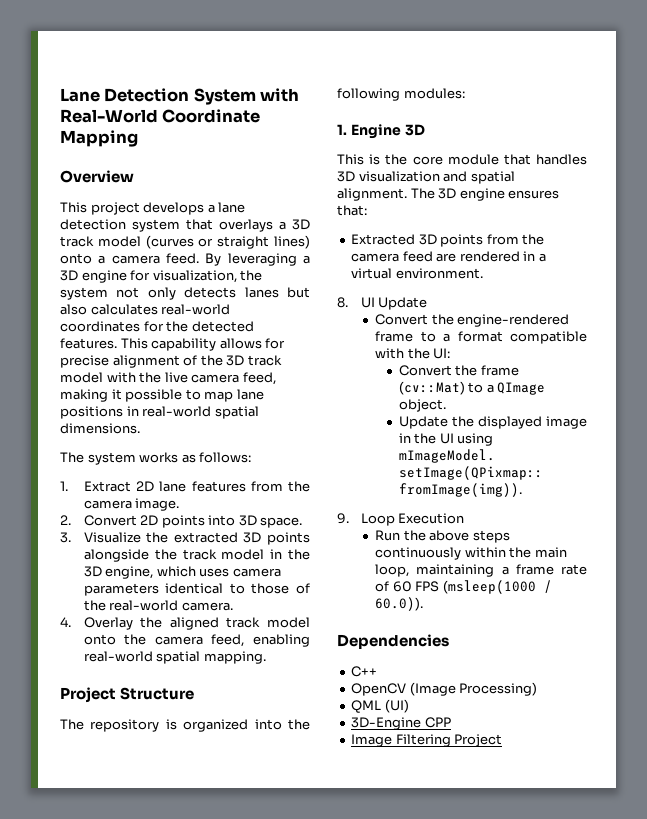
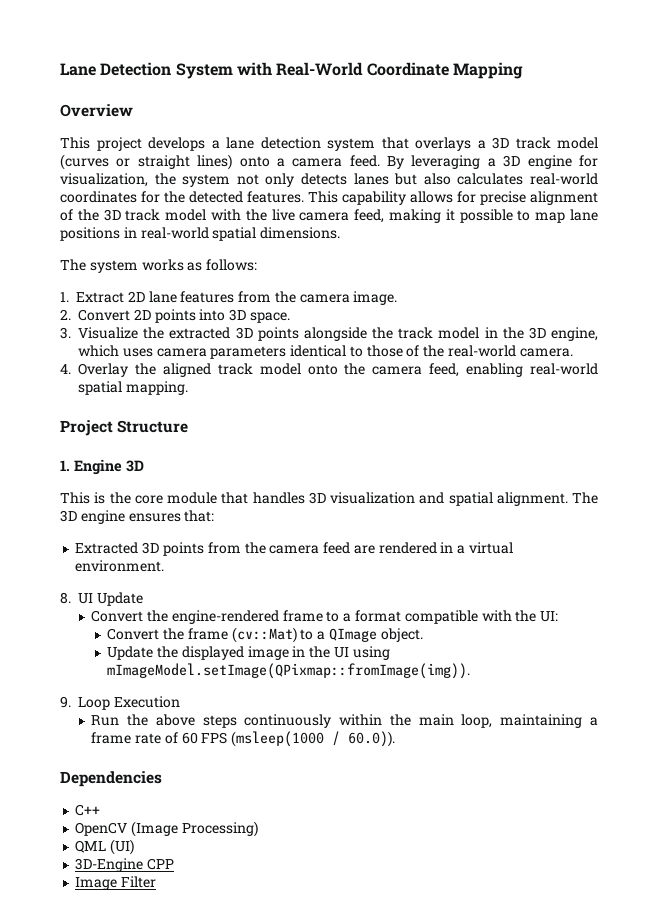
- The repository is organized into the following modules:
- Image Filtering Project
+ Image Filter

